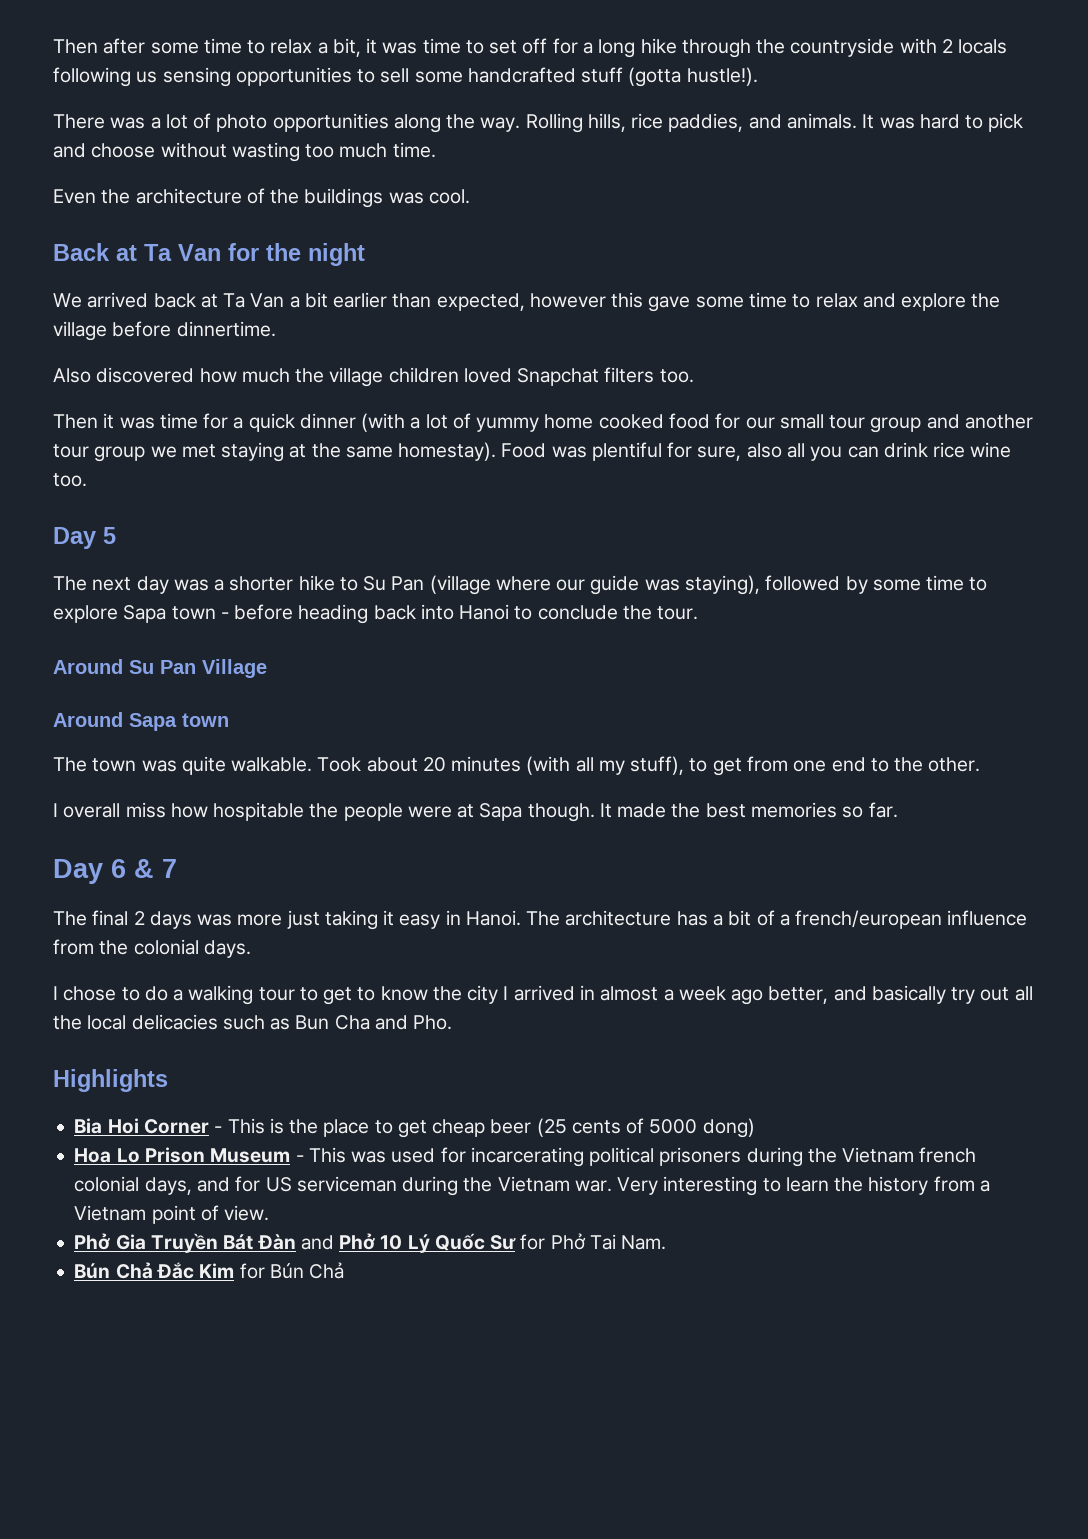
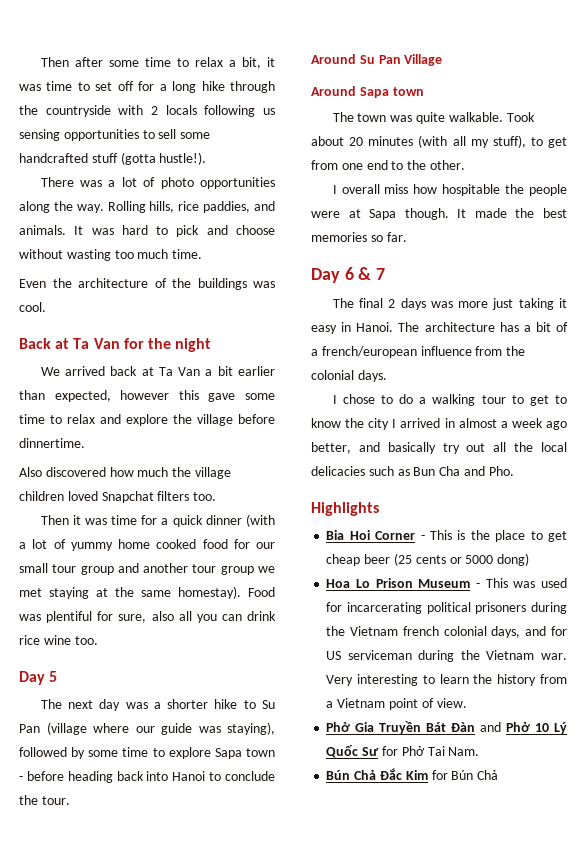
- Bia Hoi Corner - This is the place to get cheap beer (25 cents of 5000 dong)
+ Bia Hoi Corner - This is the place to get cheap beer (25 cents or 5000 dong)

